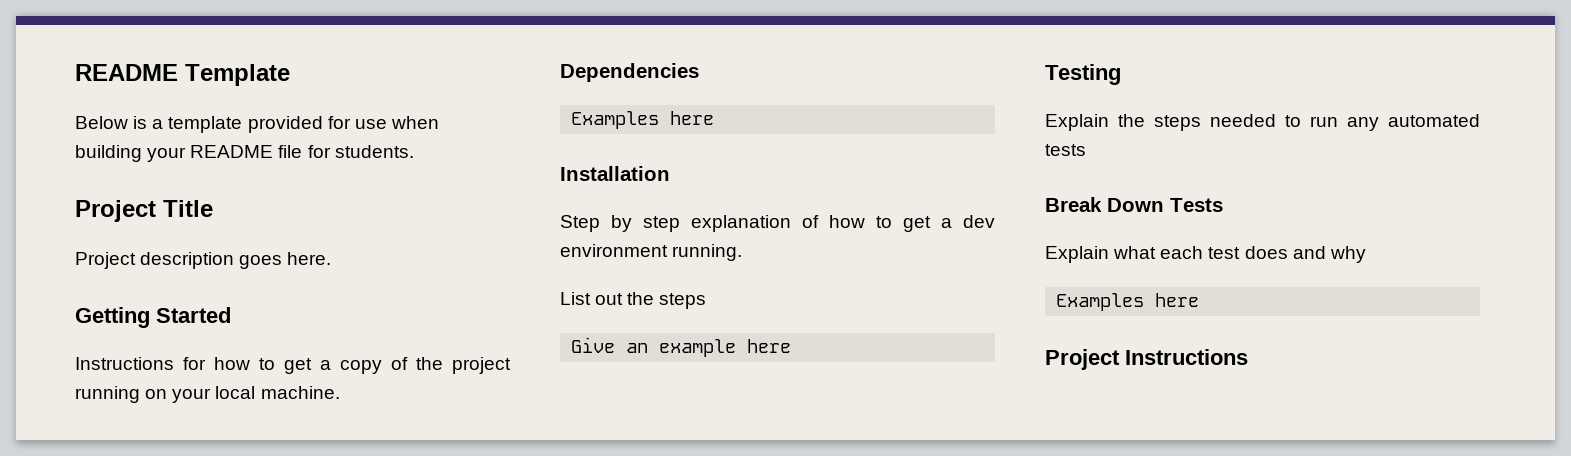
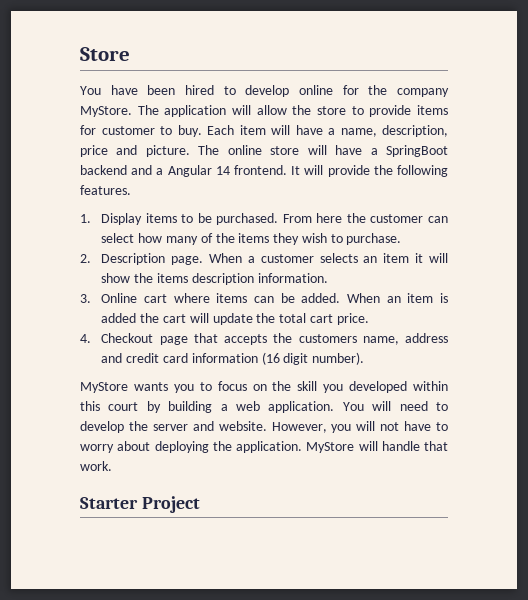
- README Template
- Below is a template provided for use when building your README file for students.
- Project Title
- Project description goes here.
- Getting Started
- Instructions for how to get a copy of the project running on your local machine.
- Dependencies
- Examples here
- Installation
- Step by step explanation of how to get a dev environment running.
- List out the steps
- Give an example here
- Testing
- Explain the steps needed to run any automated tests
- Break Down Tests
- Explain what each test does and why
- Examples here
- Project Instructions
+ Store
+ You have been hired to develop online for the company MyStore. The application will allow the store to provide items for customer to buy. Each item will have a name, description, price and picture. The online store will have a SpringBoot backend and a Angular 14 frontend. It will provide the following features.
+ 1. Display items to be purchased. From here the customer can select how many of the items they wish to purchase.
+ 2. Description page. When a customer selects an item it will show the items description information.
+ 3. Online cart where items can be added. When an item is added the cart will update the total cart price.
+ 4. Checkout page that accepts the customers name, address and credit card information (16 digit number).
+ MyStore wants you to focus on the skill you developed within this court by building a web application. You will need to develop the server and website. However, you will not have to worry about deploying the application. MyStore will handle that work.
+ Starter Project

